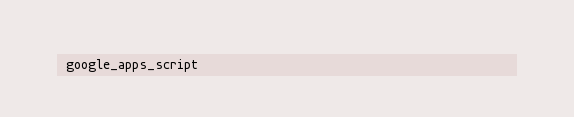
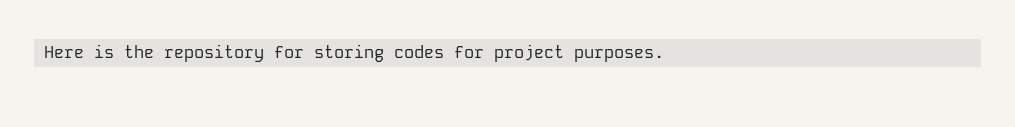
- google_apps_script
+ Here is the repository for storing codes for project purposes.

